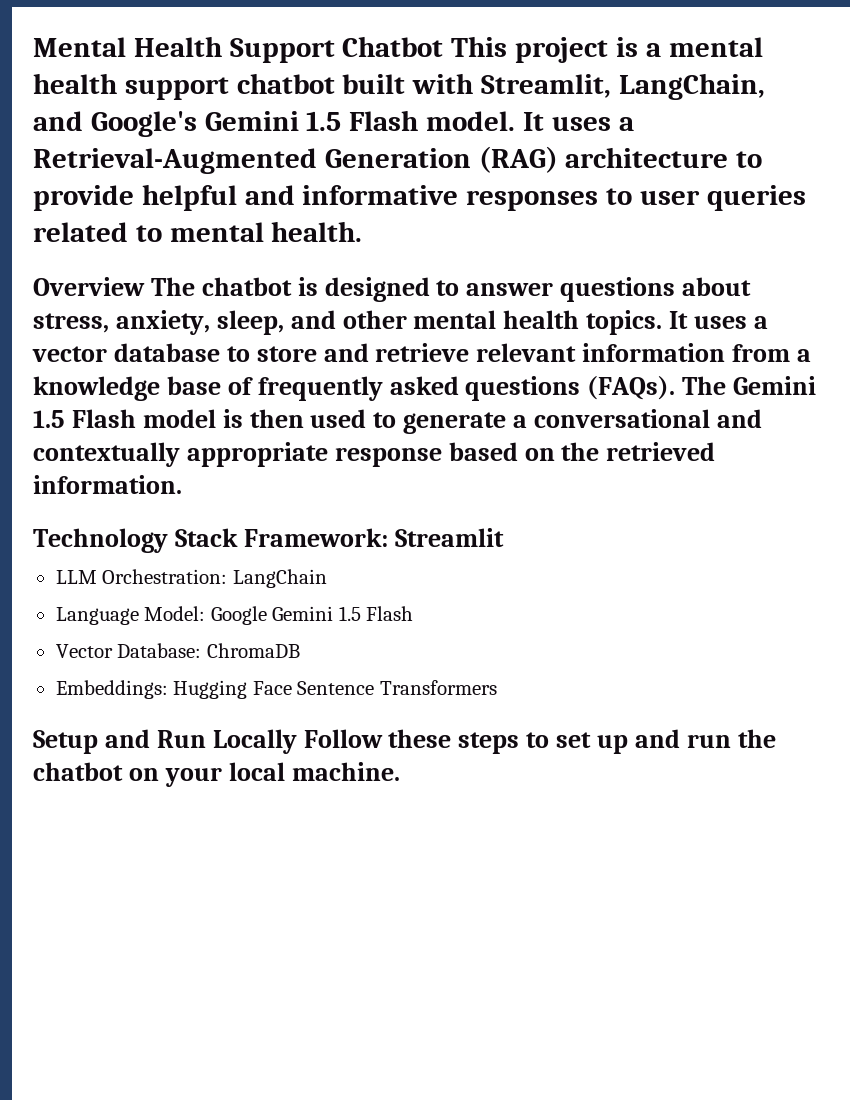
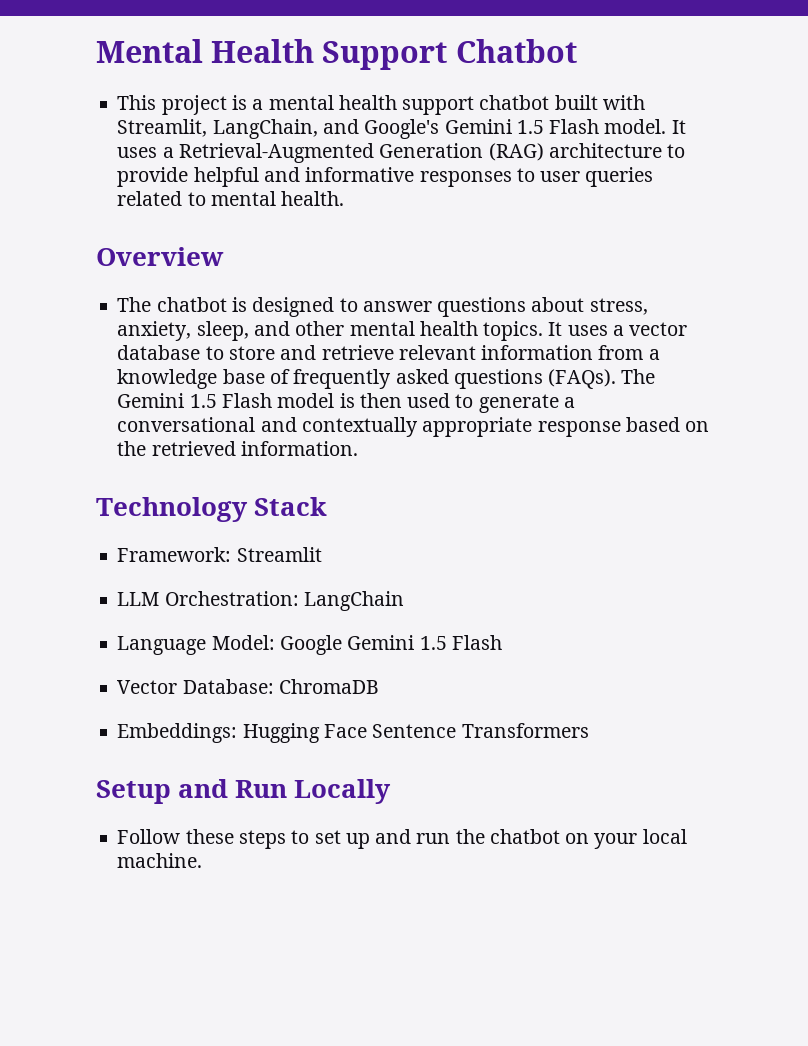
- Mental Health Support Chatbot This project is a mental health support chatbot built with Streamlit, LangChain, and Google's Gemini 1.5 Flash model.
+ Mental Health Support Chatbot
+ This project is a mental health support chatbot built with Streamlit, LangChain, and Google's Gemini 1.5 Flash model.
- Overview The chatbot is designed to answer questions about stress, anxiety, sleep, and other mental health topics.
+ Overview
+ The chatbot is designed to answer questions about stress, anxiety, sleep, and other mental health topics.
- Technology Stack Framework: Streamlit
+ Technology Stack
+ Framework: Streamlit
- Setup and Run Locally Follow these steps to set up and run the chatbot on your local machine.
+ Setup and Run Locally
+ Follow these steps to set up and run the chatbot on your local machine.

